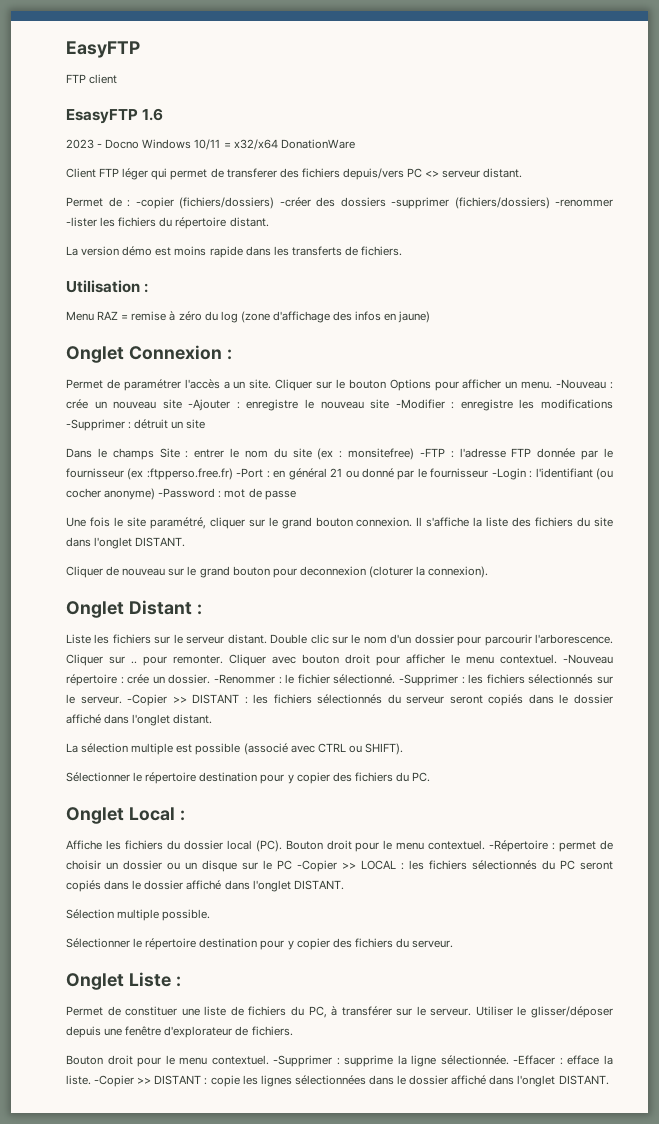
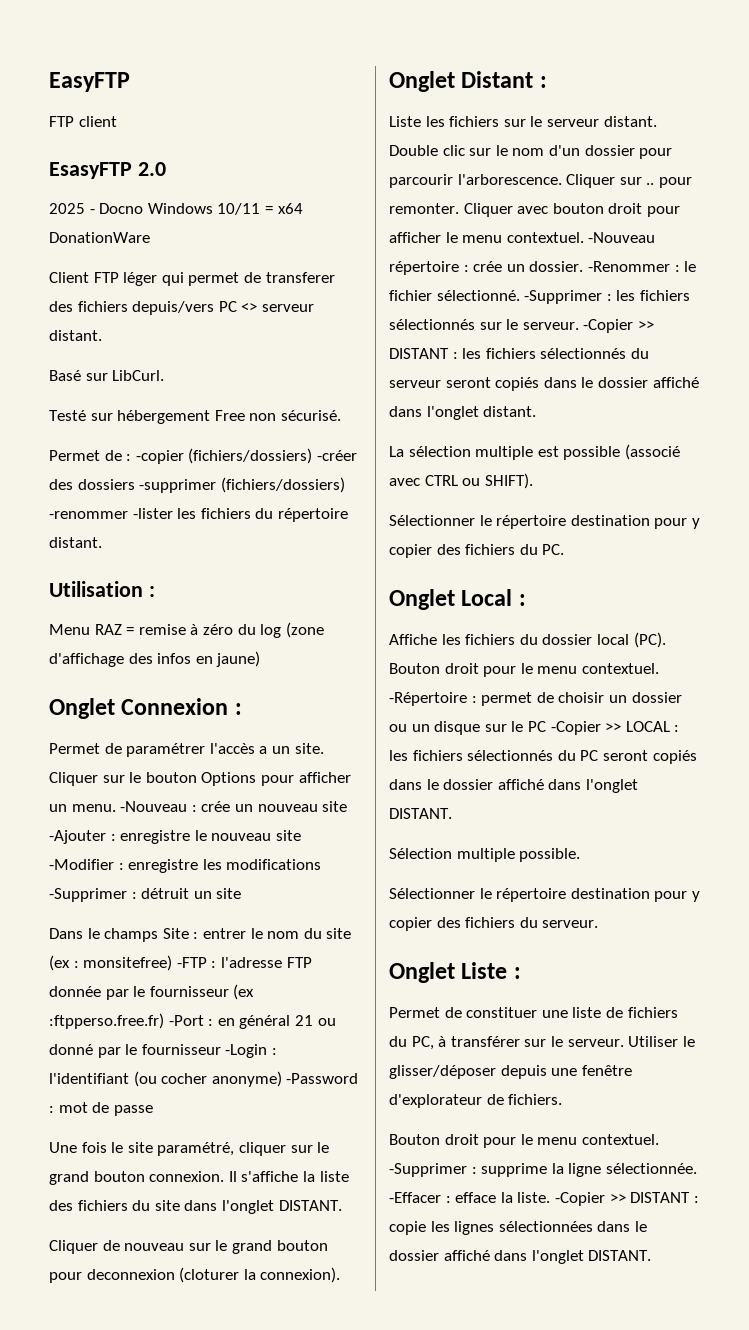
- EsasyFTP 1.6
- 2023 - Docno Windows 10/11 = x32/x64 DonationWare
+ EsasyFTP 2.0
+ 2025 - Docno Windows 10/11 = x64 DonationWare
+ Basé sur LibCurl.
+ Testé sur hébergement Free non sécurisé.
- La version démo est moins rapide dans les transferts de fichiers.

